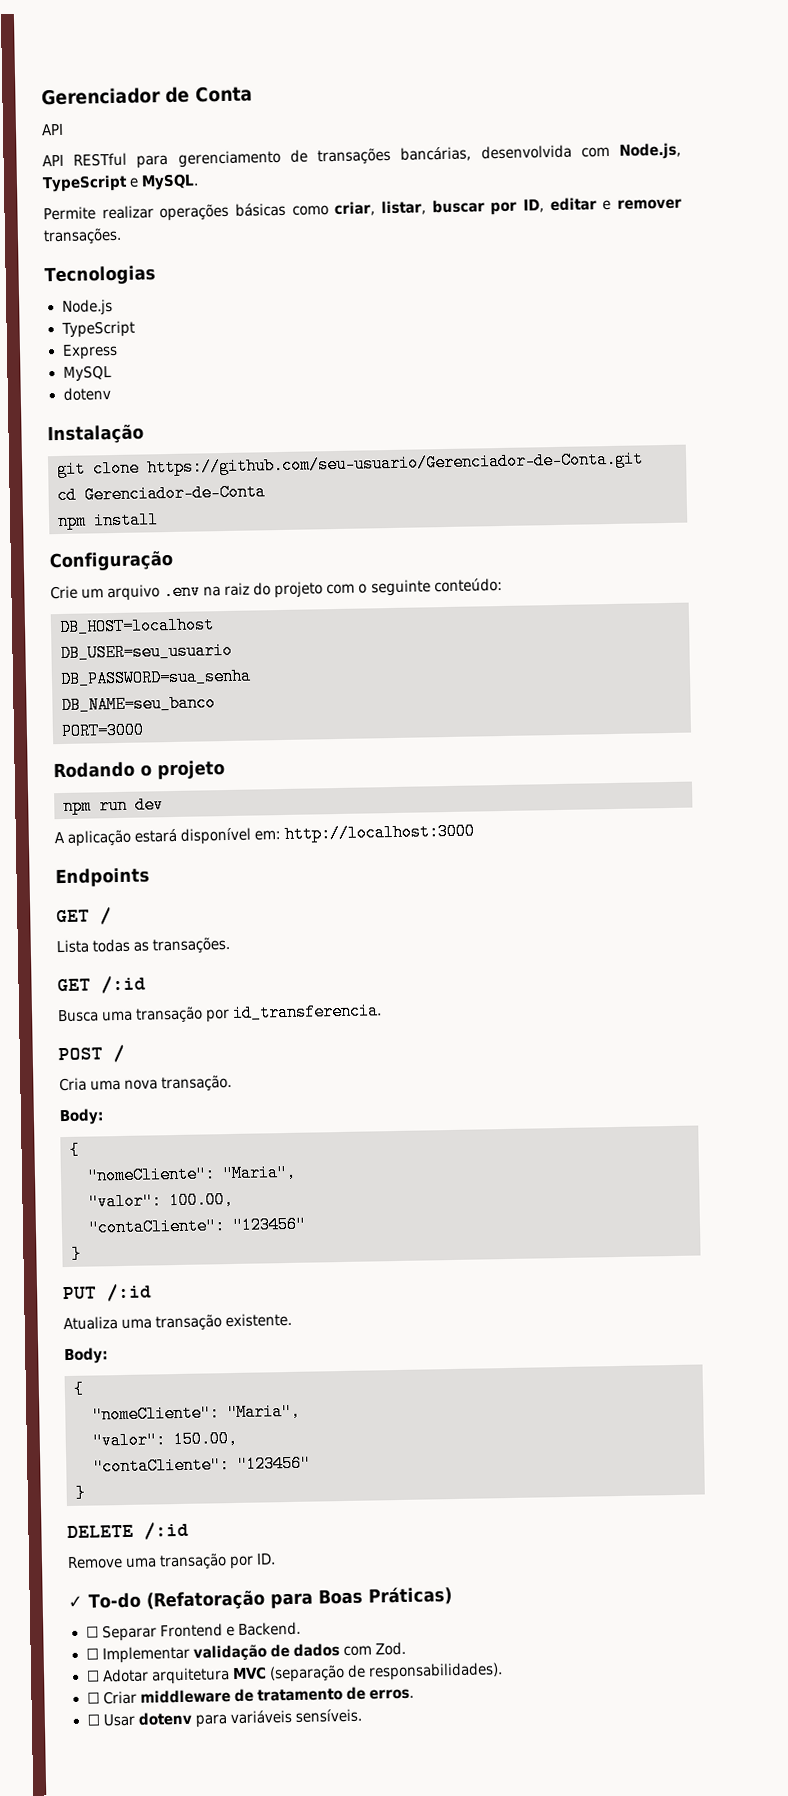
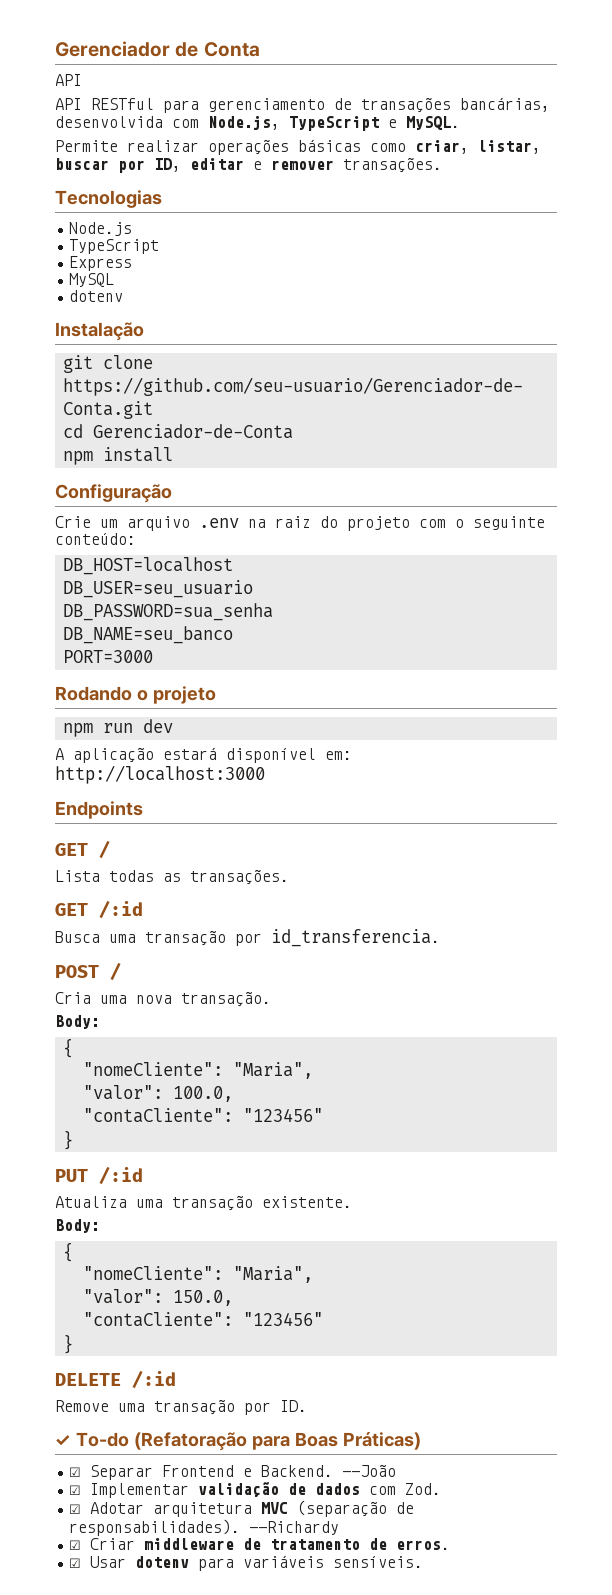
- "valor": 100.00,
+ "valor": 100.0,
- "valor": 150.00,
+ "valor": 150.0,
- ☐ Separar Frontend e Backend.
- ☐ Implementar validação de dados com Zod.
+ ☑ Separar Frontend e Backend. --João
+ ☑ Implementar validação de dados com Zod.
- ☐ Adotar arquitetura MVC (separação de responsabilidades).
- ☐ Criar middleware de tratamento de erros.
+ ☑ Adotar arquitetura MVC (separação de responsabilidades). --Richardy
+ ☑ Criar middleware de tratamento de erros.
- ☐ Usar dotenv para variáveis sensíveis.
+ ☑ Usar dotenv para variáveis sensíveis.

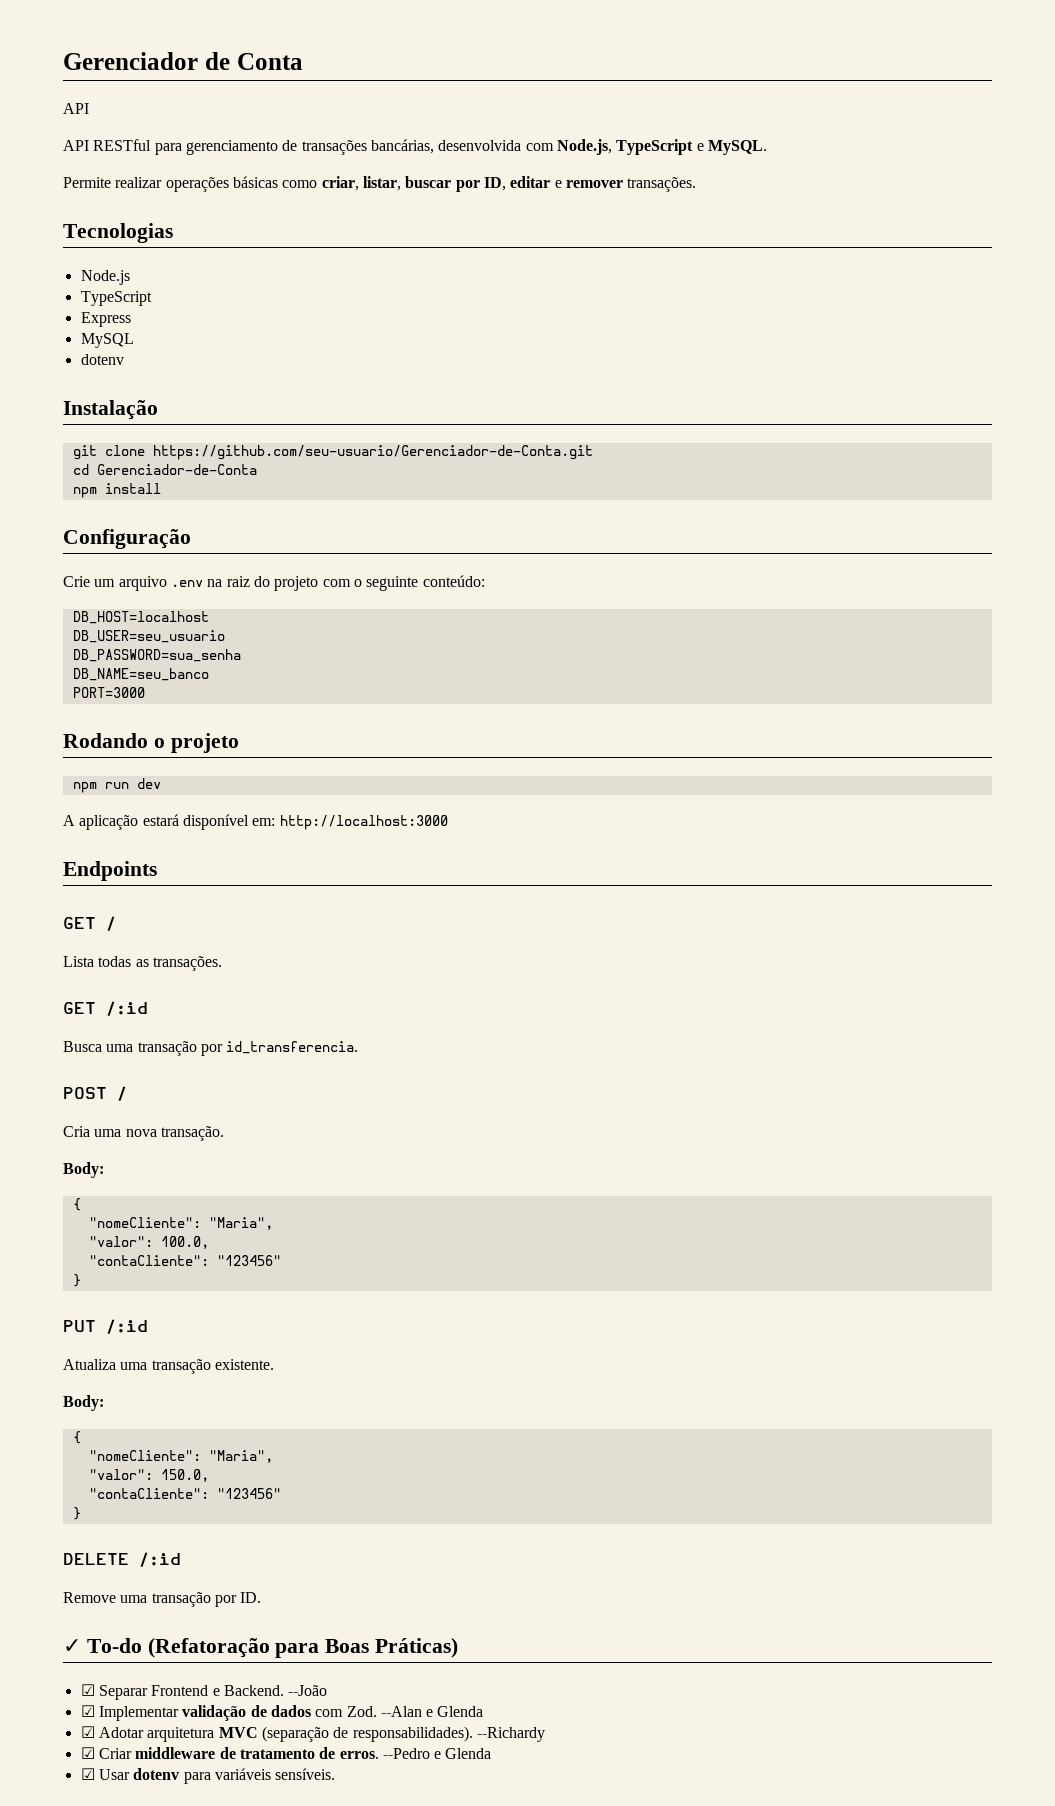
- ☑ Implementar validação de dados com Zod.
+ ☑ Implementar validação de dados com Zod. --Alan e Glenda
+ --Pedro e Glenda

